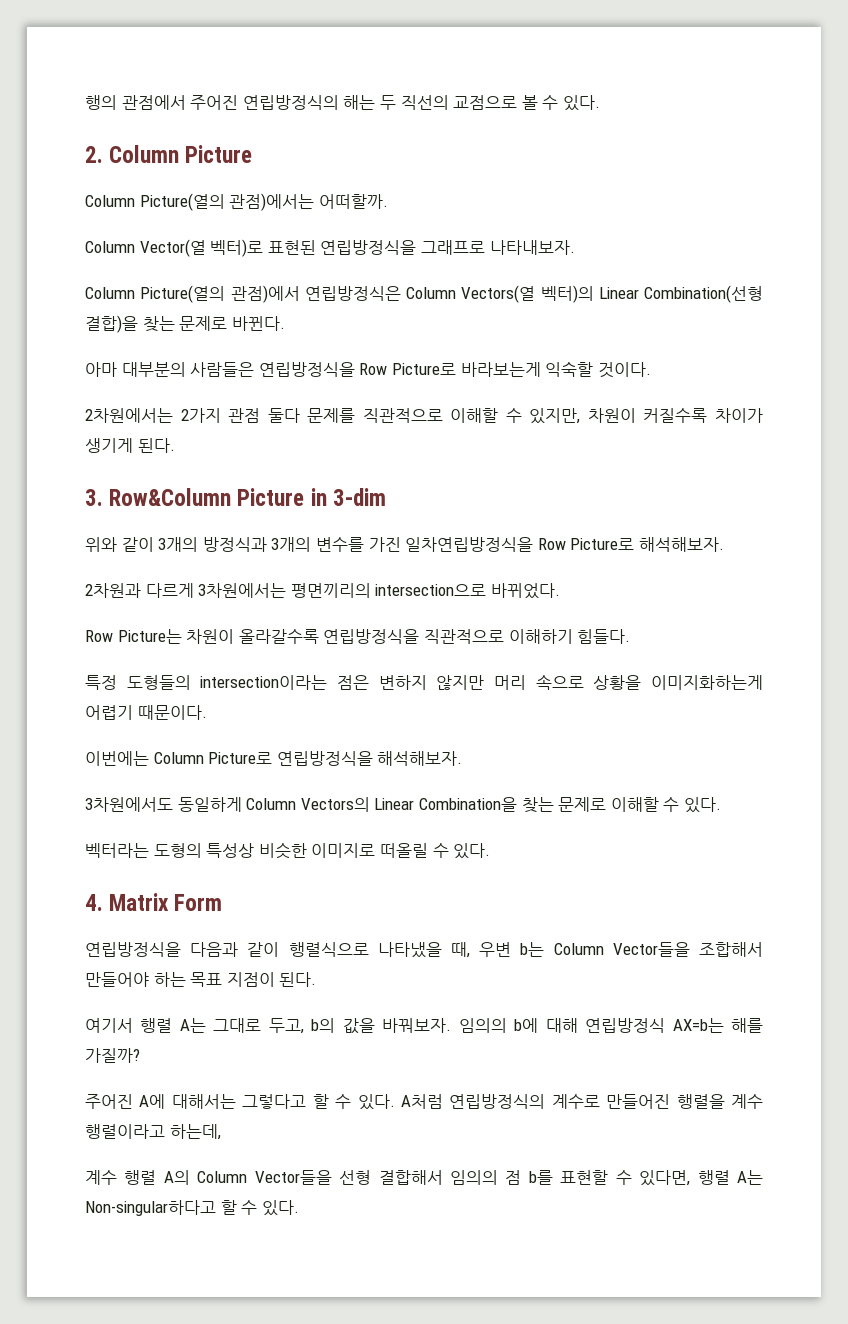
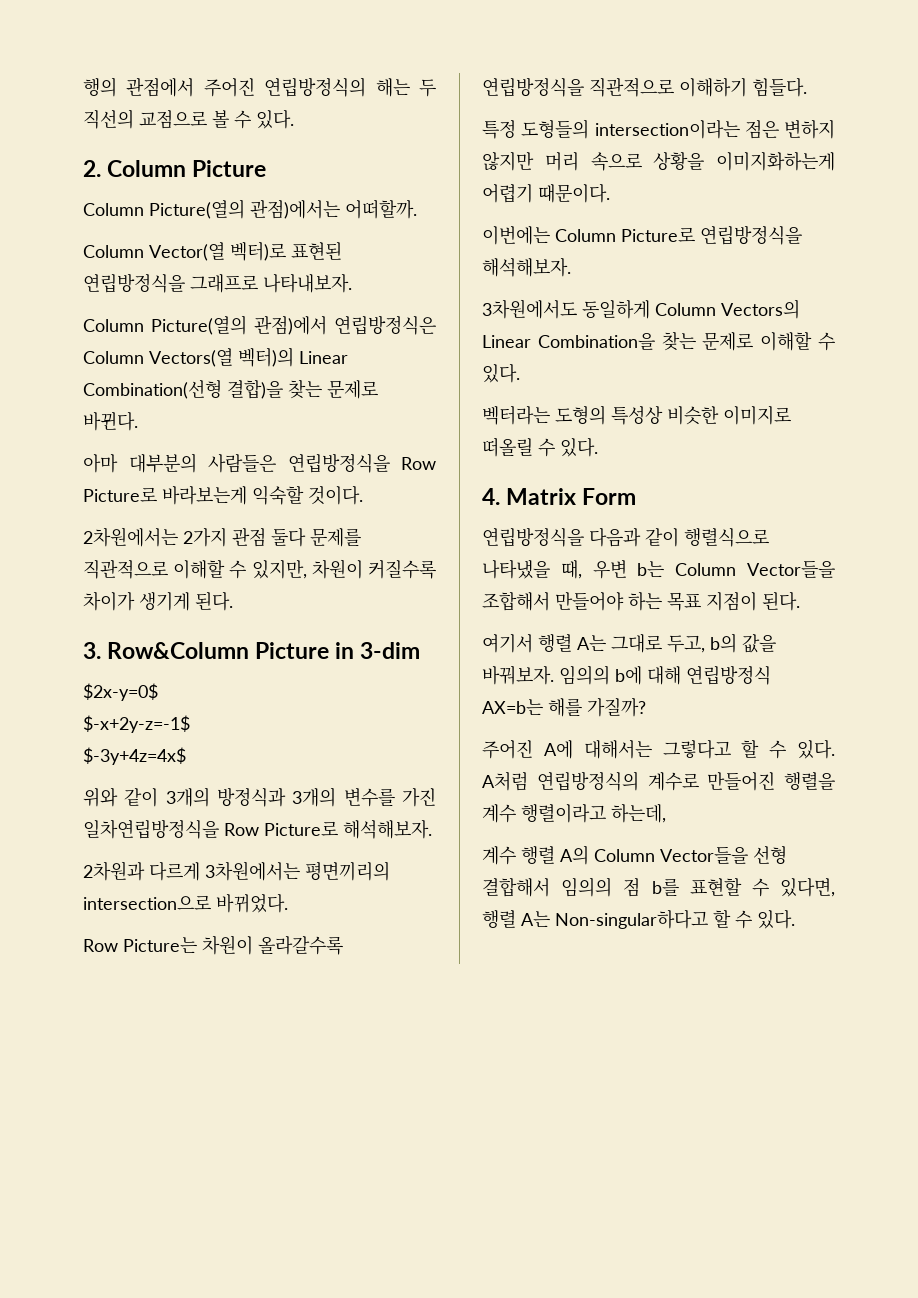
+ $2x-y=0$
+ $-x+2y-z=-1$
+ $-3y+4z=4x$

